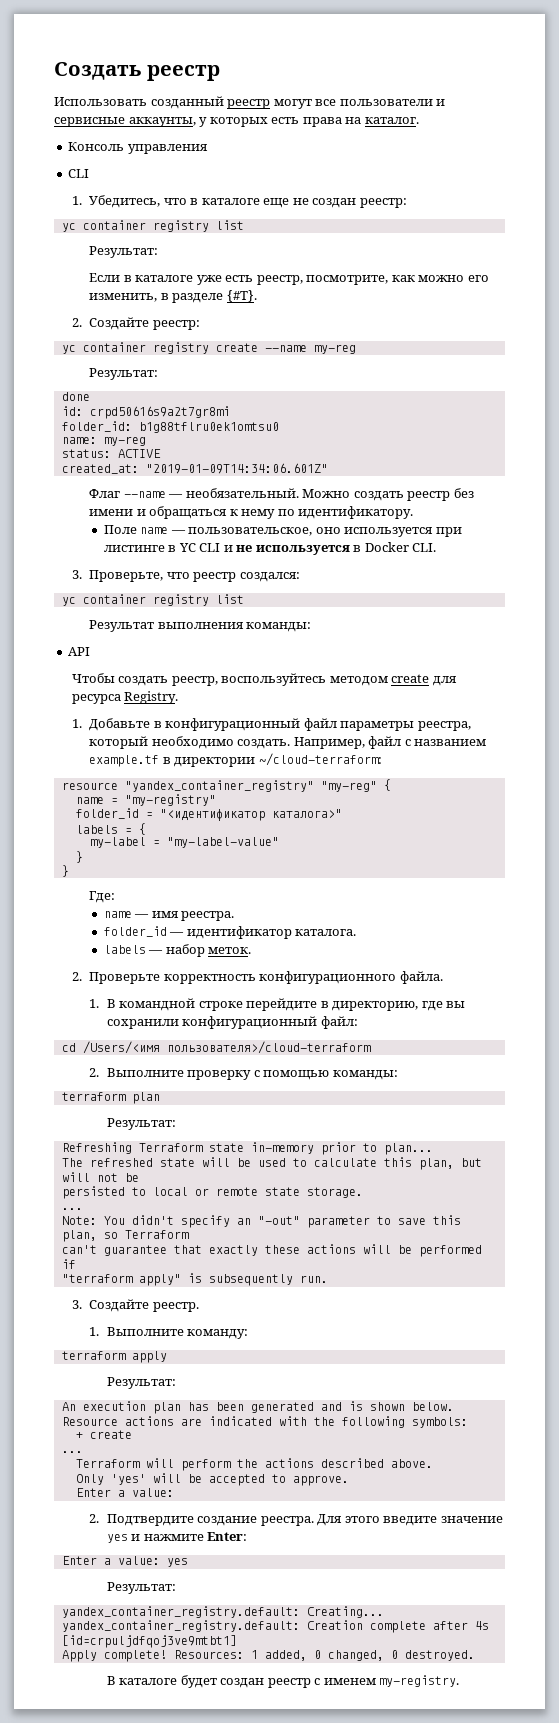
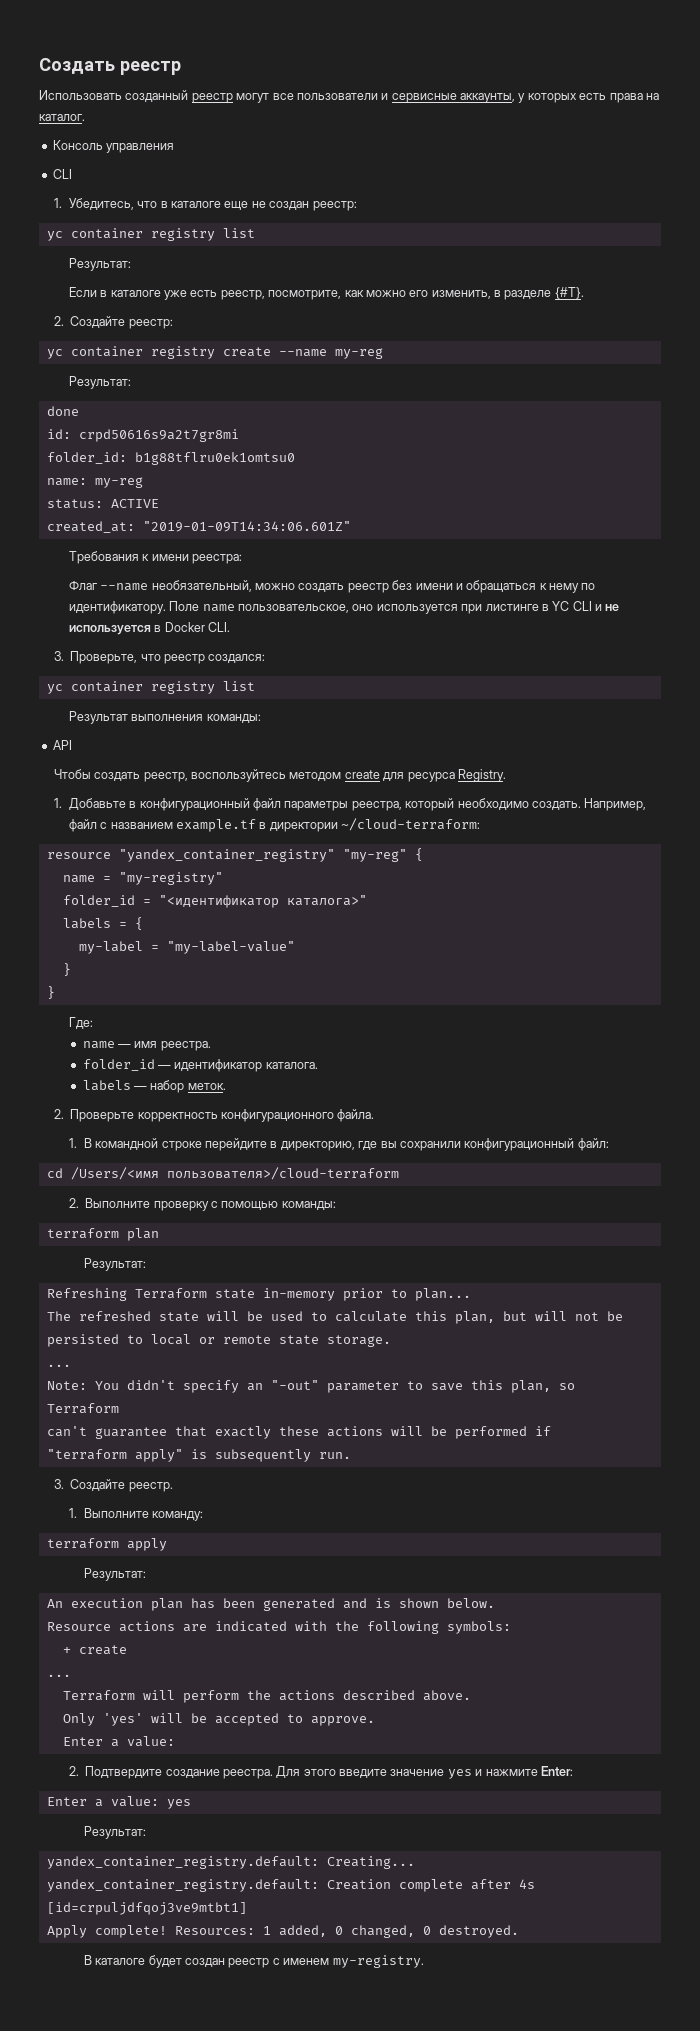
+ Требования к имени реестра:
- Флаг --name — необязательный. Можно создать реестр без имени и обращаться к нему по идентификатору.
- Поле name — пользовательское, оно используется при листинге в YC CLI и не используется в Docker CLI.
+ Флаг --name необязательный, можно создать реестр без имени и обращаться к нему по идентификатору. Поле name пользовательское, оно используется при листинге в YC CLI и не используется в Docker CLI.

